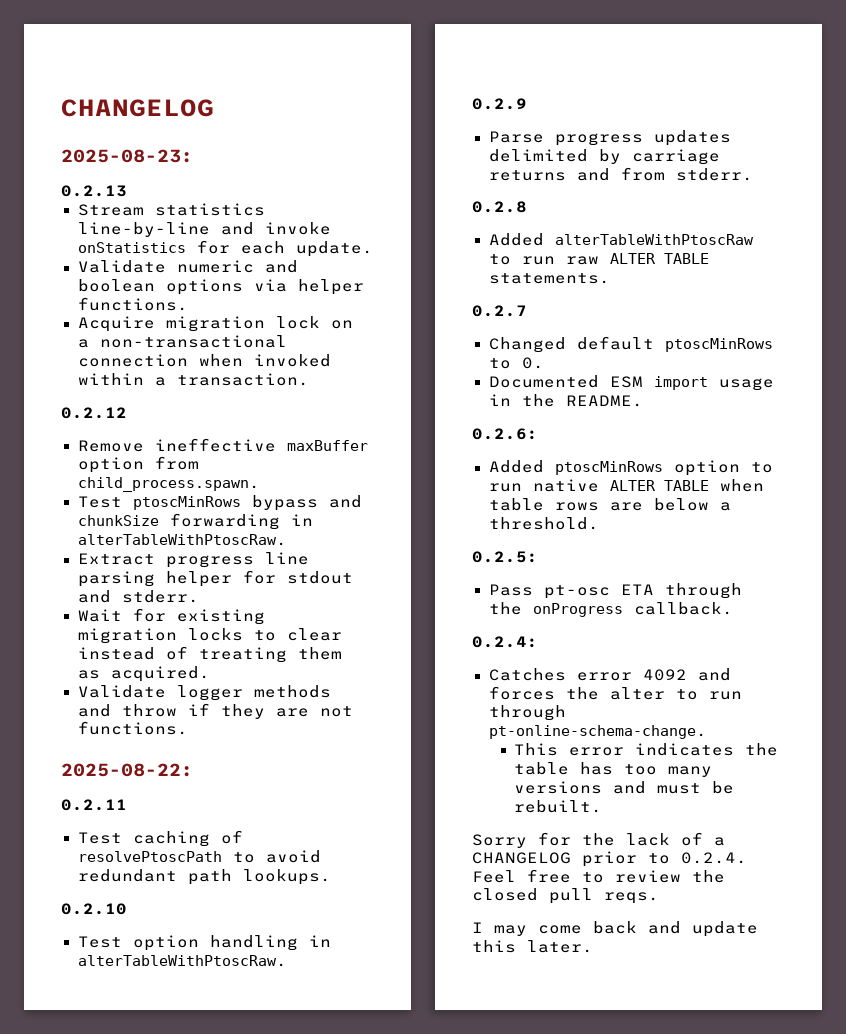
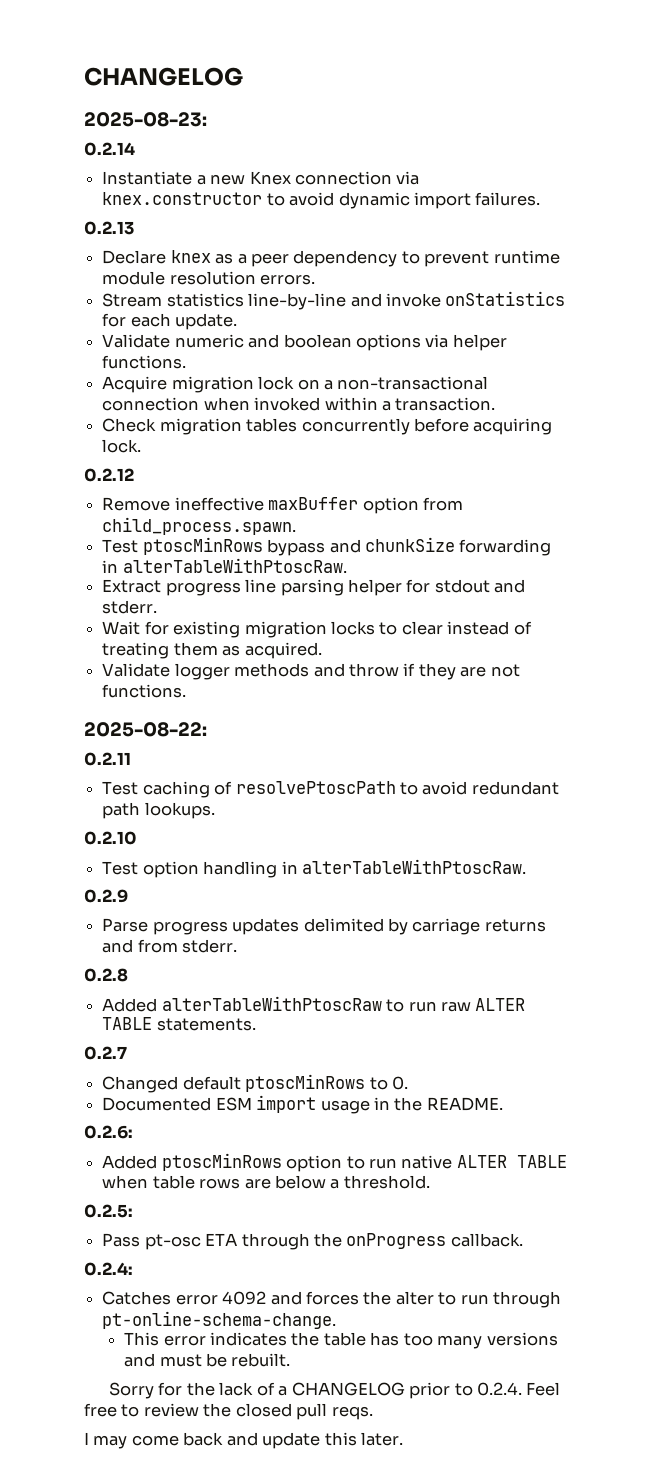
+ 0.2.14
+ Instantiate a new Knex connection via knex.constructor to avoid dynamic import failures.
  0.2.13
+ Declare knex as a peer dependency to prevent runtime module resolution errors.
+ Check migration tables concurrently before acquiring lock.

